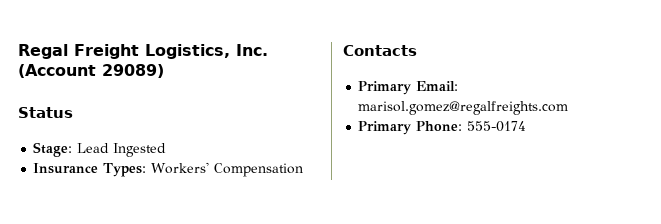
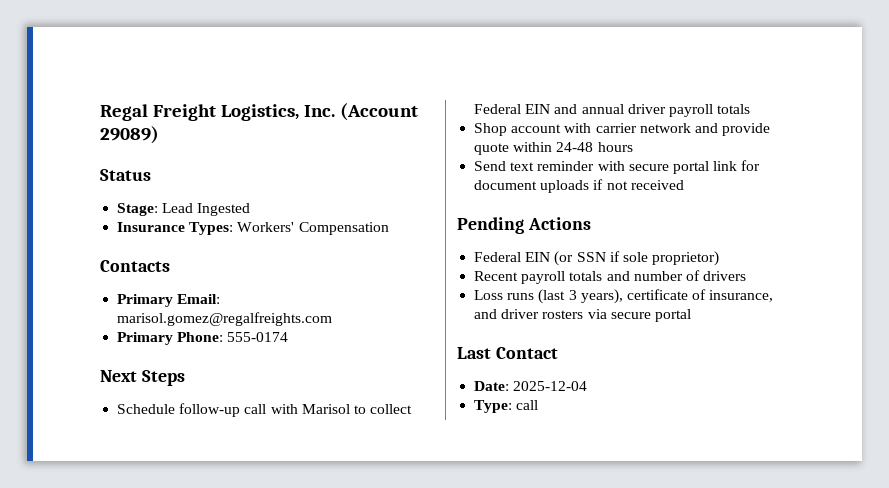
+ Next Steps
+ Schedule follow-up call with Marisol to collect Federal EIN and annual driver payroll totals
+ Shop account with carrier network and provide quote within 24-48 hours
+ Send text reminder with secure portal link for document uploads if not received
+ Pending Actions
+ Federal EIN (or SSN if sole proprietor)
+ Recent payroll totals and number of drivers
+ Loss runs (last 3 years), certificate of insurance, and driver rosters via secure portal
+ Last Contact
+ Date: 2025-12-04
+ Type: call

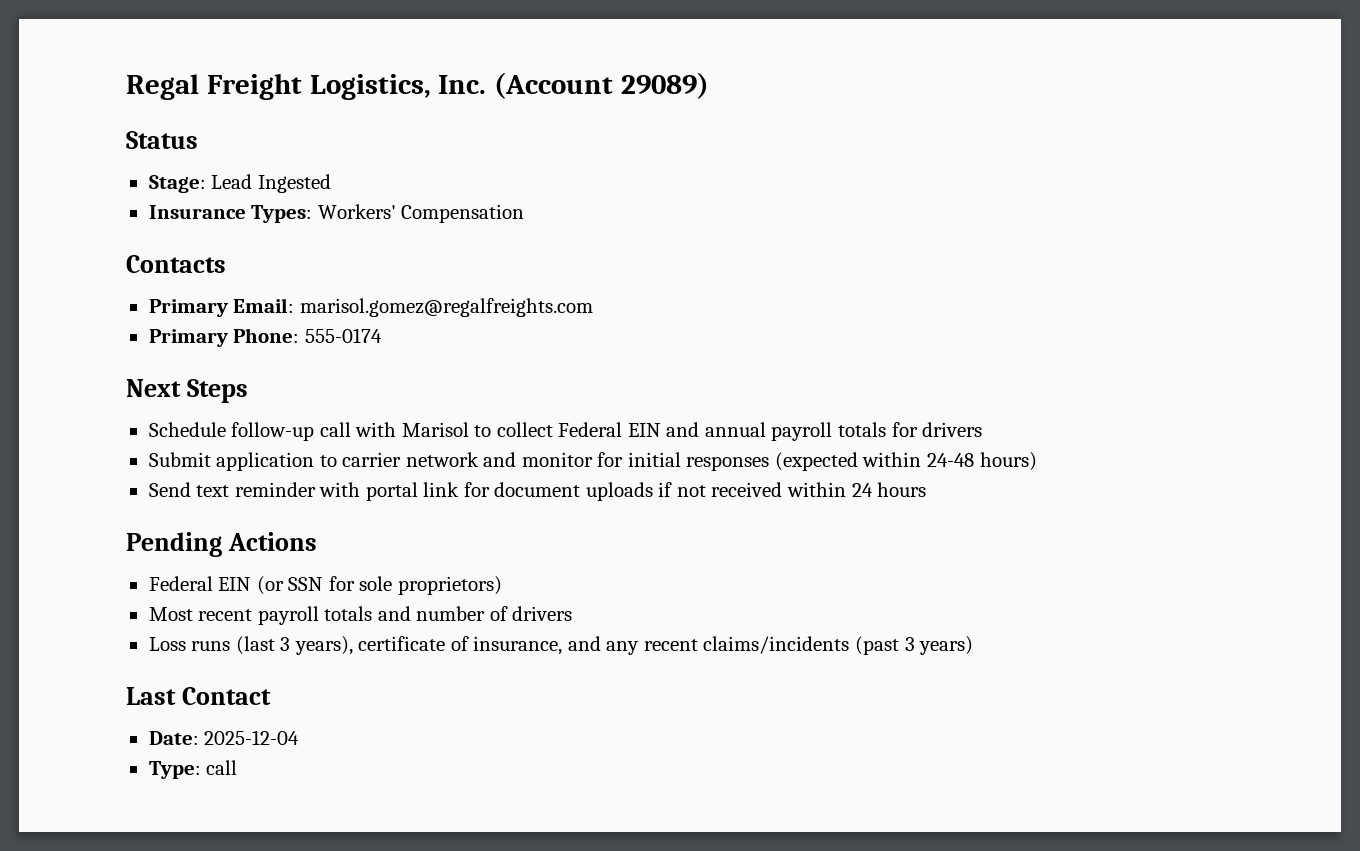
- Schedule follow-up call with Marisol to collect Federal EIN and annual driver payroll totals
- Shop account with carrier network and provide quote within 24-48 hours
+ Schedule follow-up call with Marisol to collect Federal EIN and annual payroll totals for drivers
+ Submit application to carrier network and monitor for initial responses (expected within 24-48 hours)
- Send text reminder with secure portal link for document uploads if not received
+ Send text reminder with portal link for document uploads if not received within 24 hours
- Federal EIN (or SSN if sole proprietor)
- Recent payroll totals and number of drivers
+ Federal EIN (or SSN for sole proprietors)
+ Most recent payroll totals and number of drivers
- Loss runs (last 3 years), certificate of insurance, and driver rosters via secure portal
+ Loss runs (last 3 years), certificate of insurance, and any recent claims/incidents (past 3 years)

